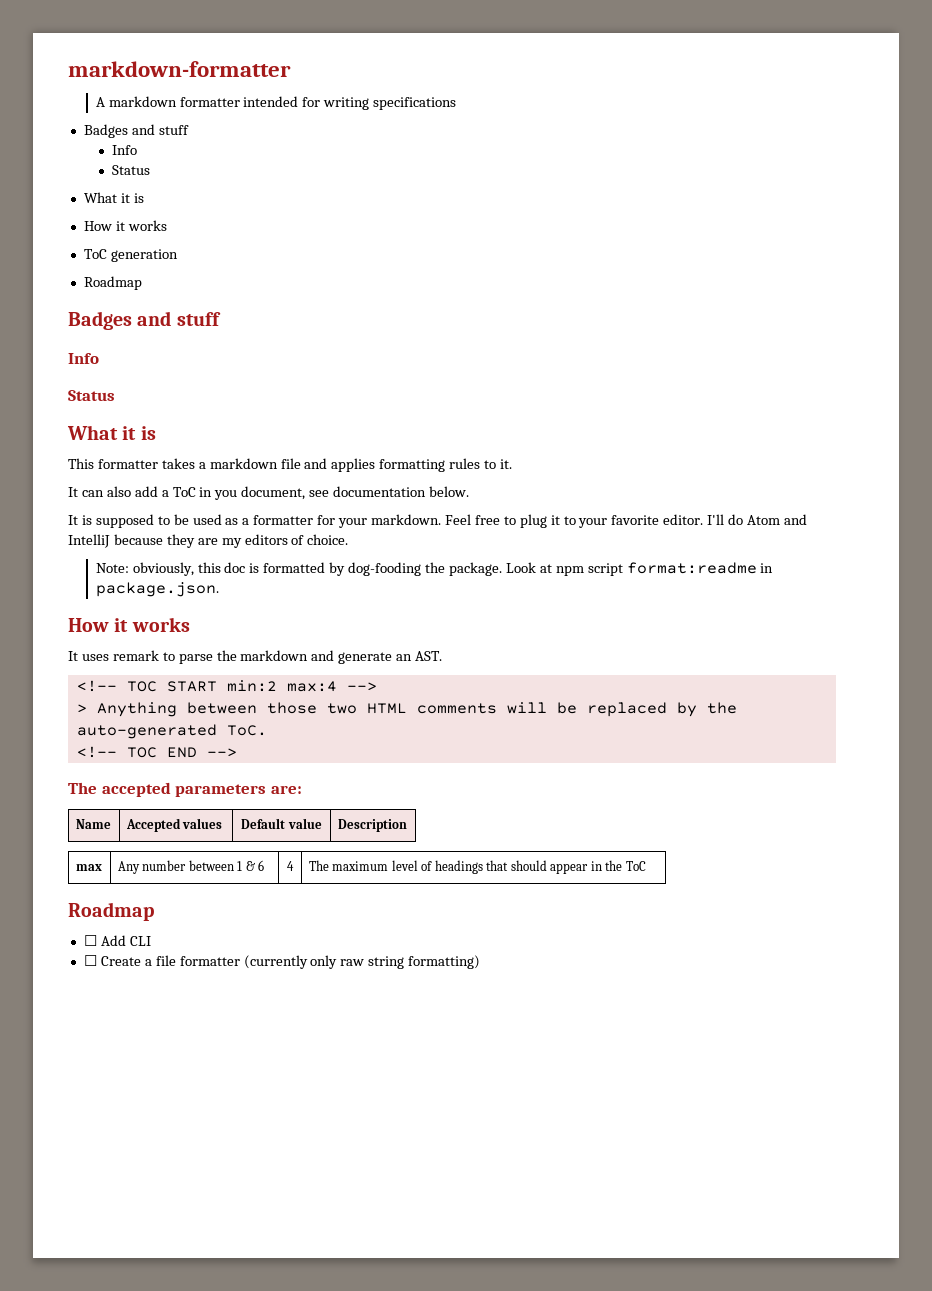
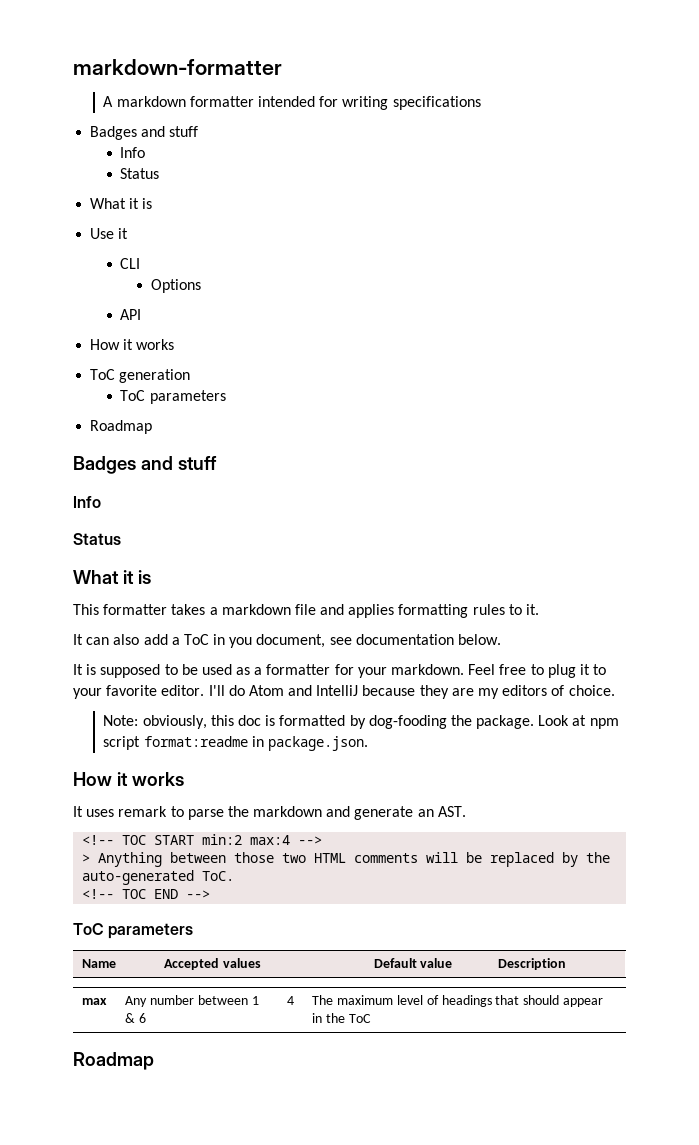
+ Use it
+ CLI
+ Options
+ API
  ToC generation
+ ToC parameters
  <!-- TOC END -->
- The accepted parameters are:
+ ToC parameters
- ☐ Add CLI
- ☐ Create a file formatter (currently only raw string formatting)

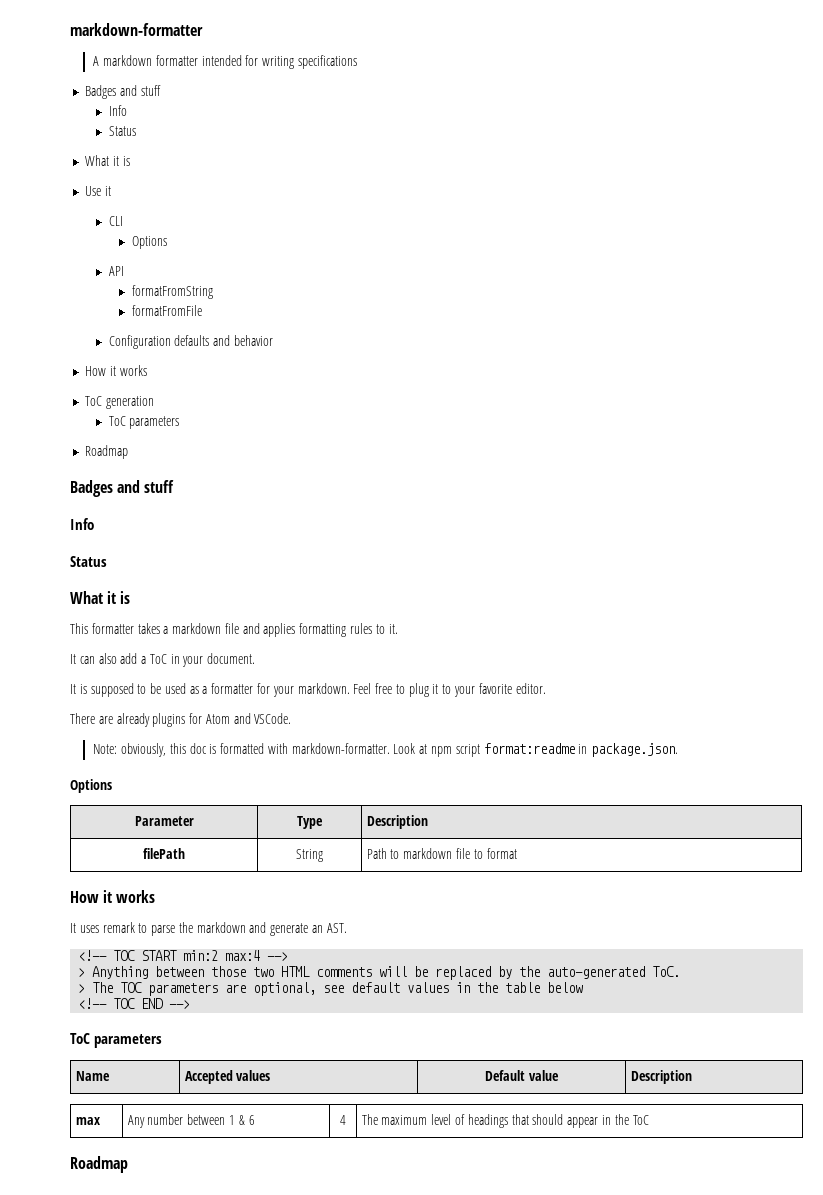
+ formatFromString
+ formatFromFile
+ Configuration defaults and behavior
- It can also add a ToC in you document, see documentation below.
+ It can also add a ToC in your document.
- Feel free to plug it to your favorite editor. I'll do Atom and IntelliJ because they are my editors of choice.
+ Feel free to plug it to your favorite editor.
+ There are already plugins for Atom and VSCode.
- Note: obviously, this doc is formatted by dog-fooding the package.
+ Note: obviously, this doc is formatted with markdown-formatter.
  Look at npm script format:readme in package.json.
+ Options
+ Parameter | Type | Description
+ filePath | String | Path to markdown file to format
+ > The TOC parameters are optional, see default values in the table below

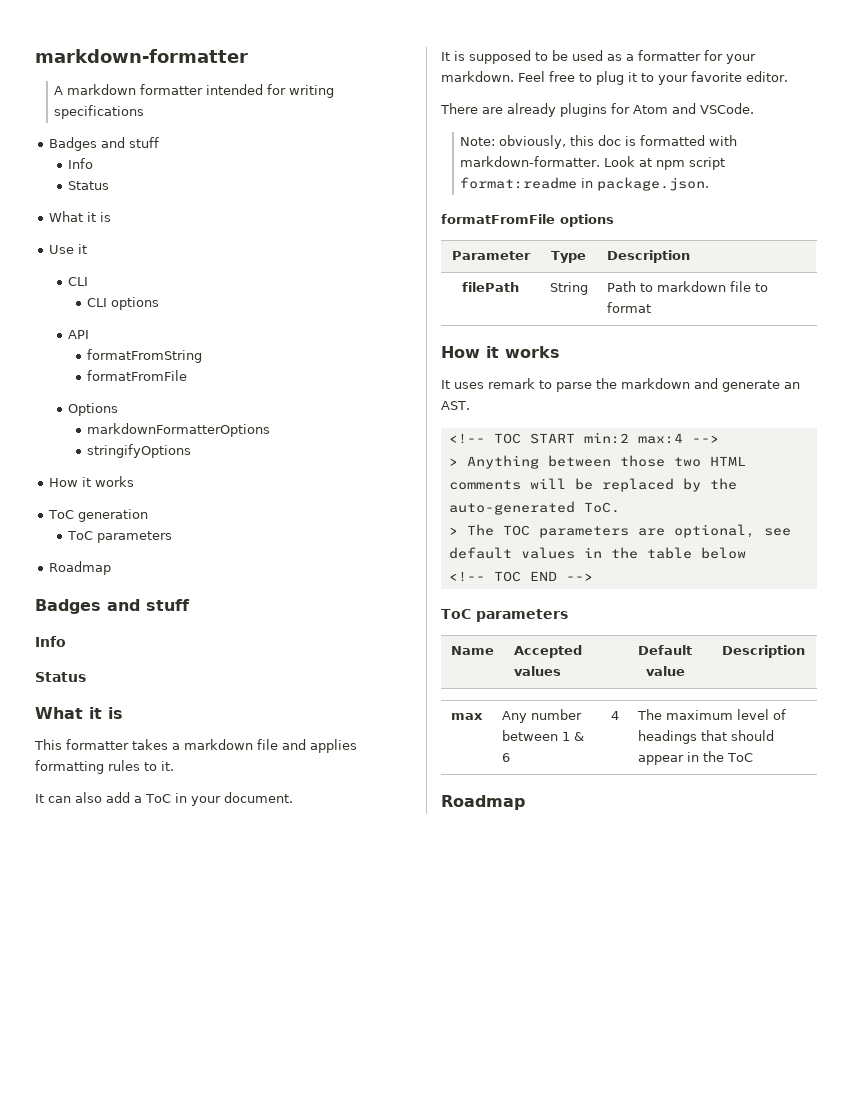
  Use it
  CLI
- Options
+ CLI options
- Configuration defaults and behavior
+ Options
+ markdownFormatterOptions
+ stringifyOptions
  Look at npm script format:readme in package.json.
- Options
+ formatFromFile options

